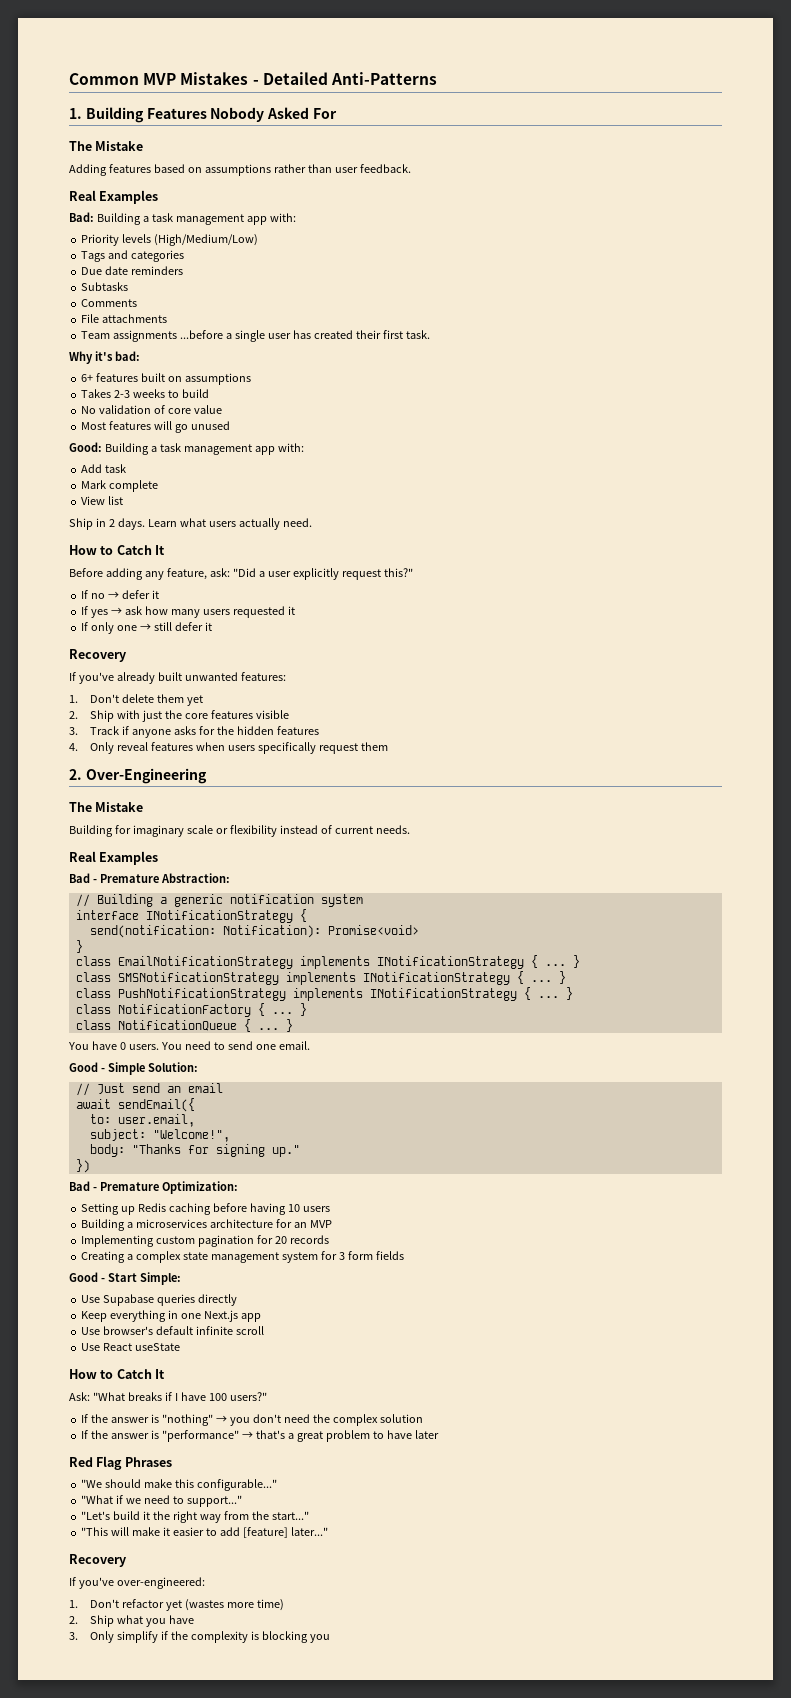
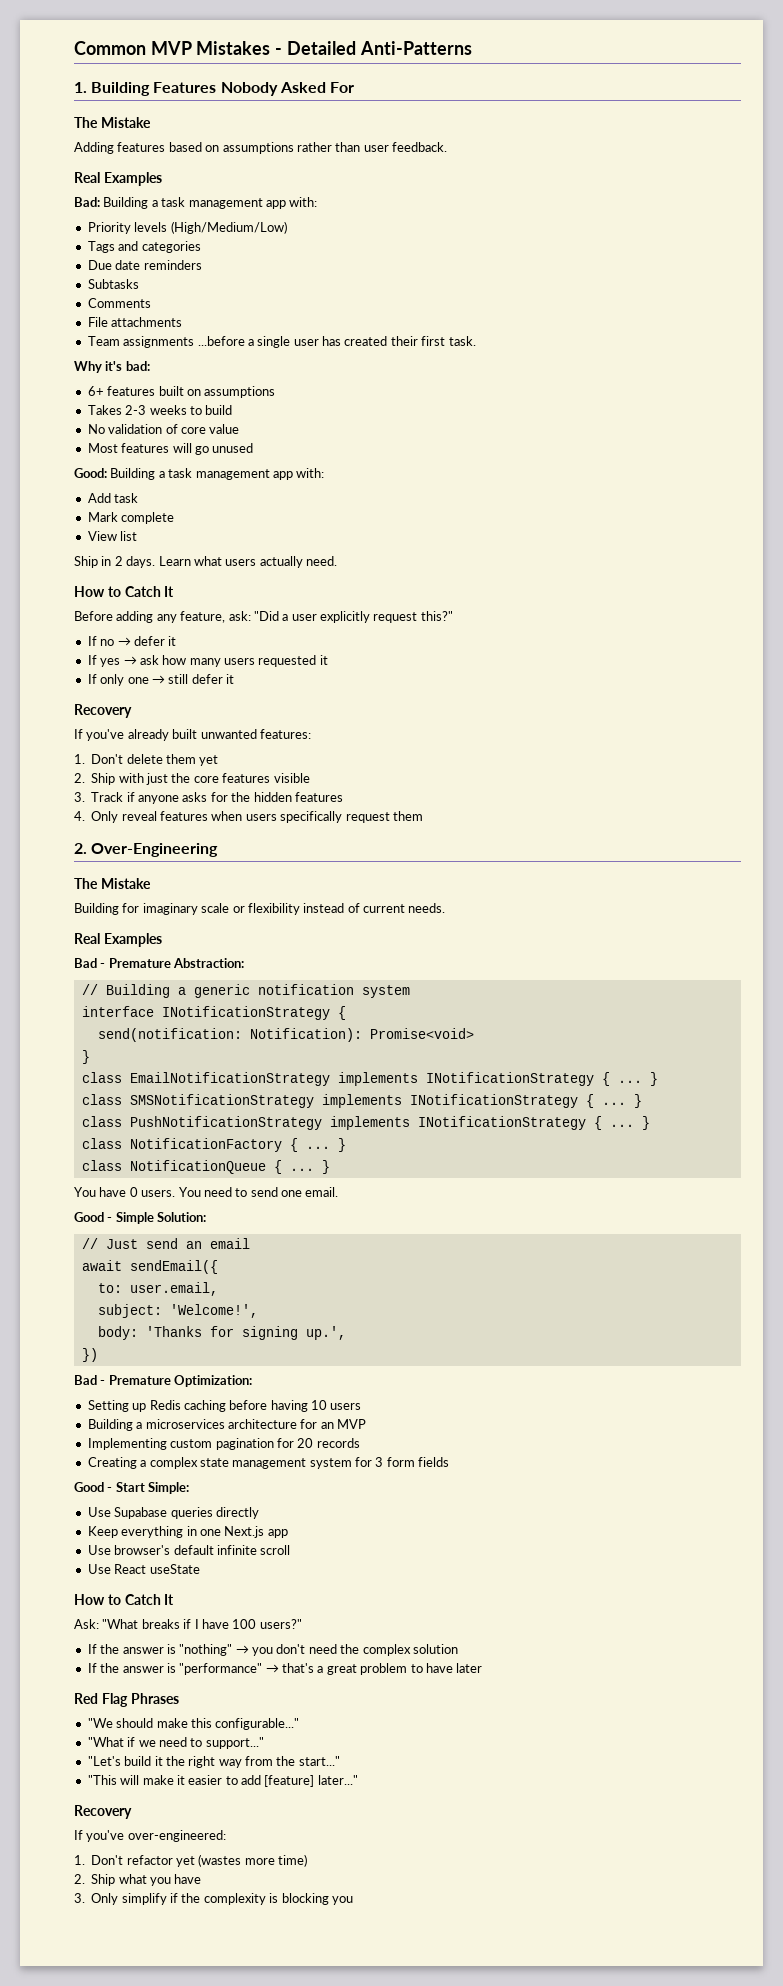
- subject: "Welcome!",
+ subject: 'Welcome!',
- body: "Thanks for signing up."
+ body: 'Thanks for signing up.',

